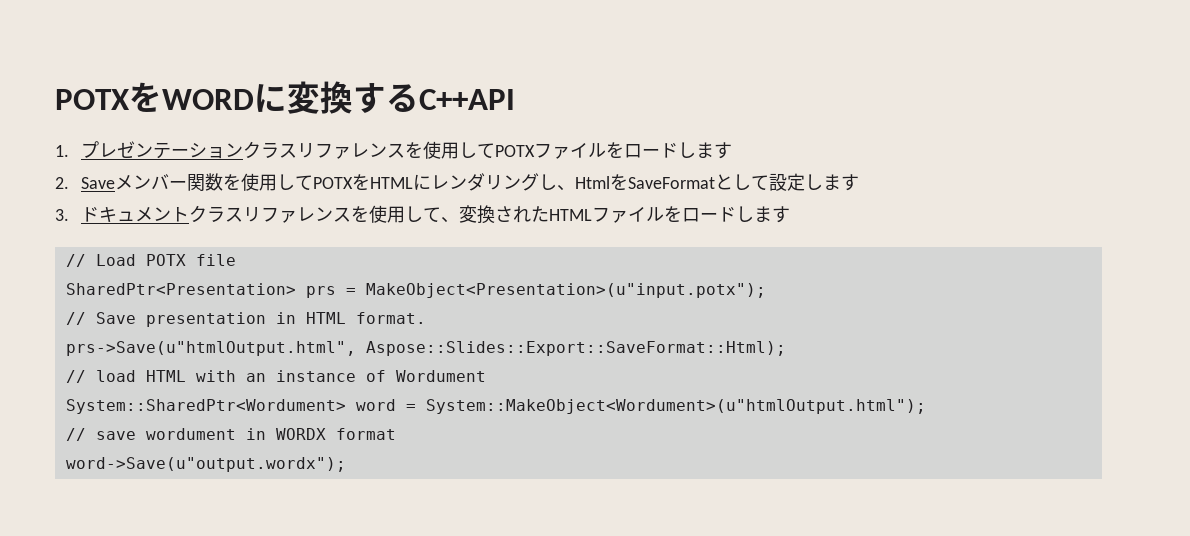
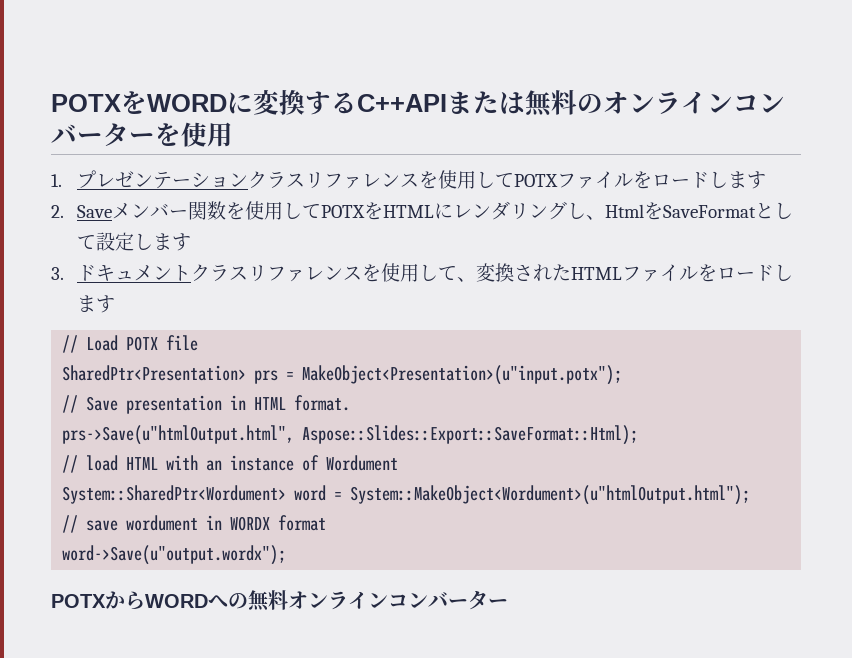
- POTXをWORDに変換するC++API
+ POTXをWORDに変換するC++APIまたは無料のオンラインコンバーターを使用
+ POTXからWORDへの無料オンラインコンバーター

